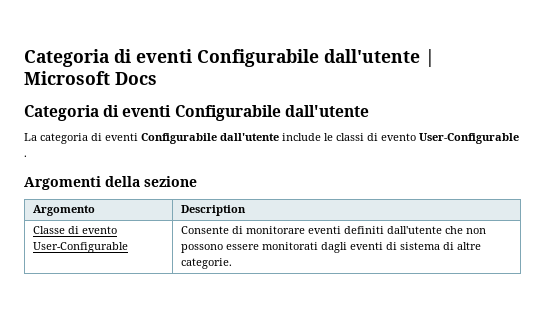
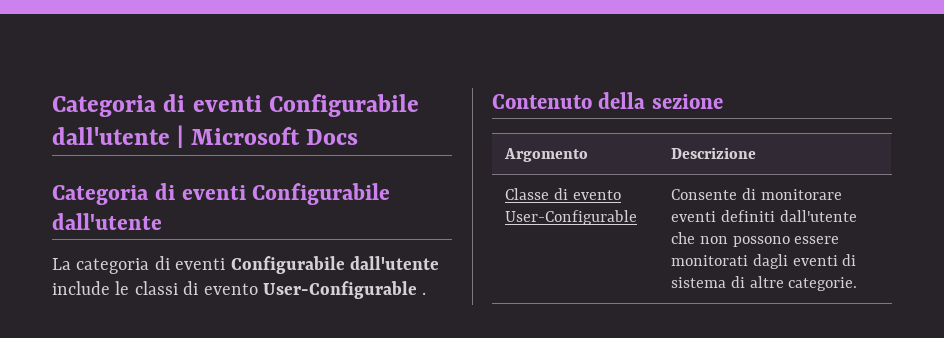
- Argomenti della sezione
+ Contenuto della sezione
- Argomento | Description
+ Argomento | Descrizione

